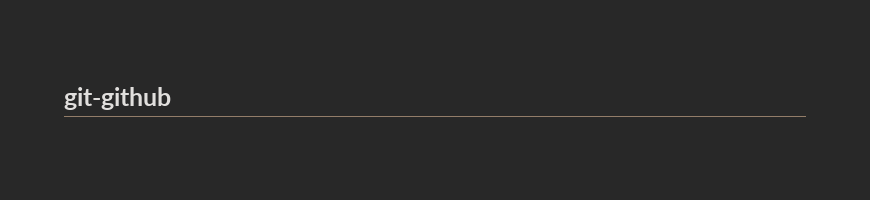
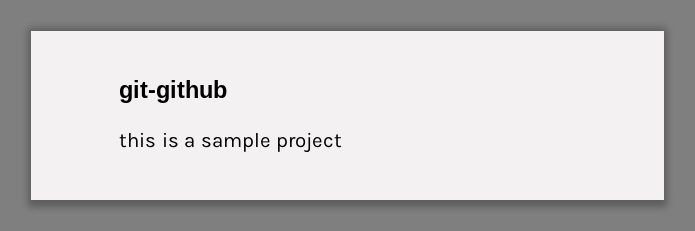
+ this is a sample project

